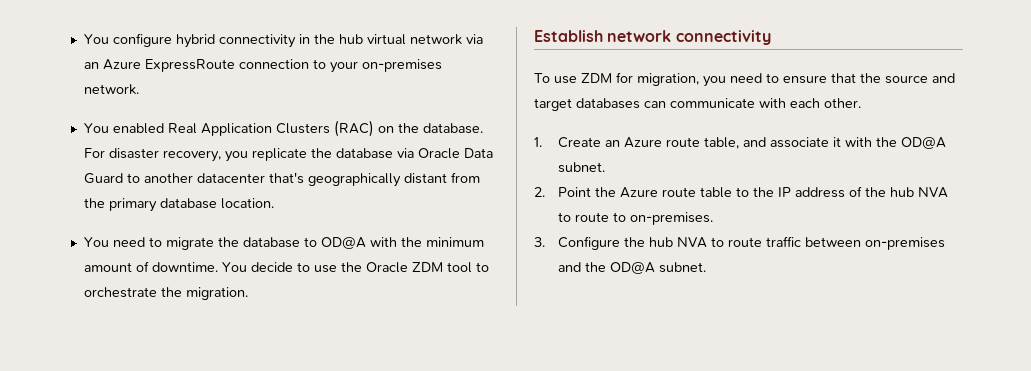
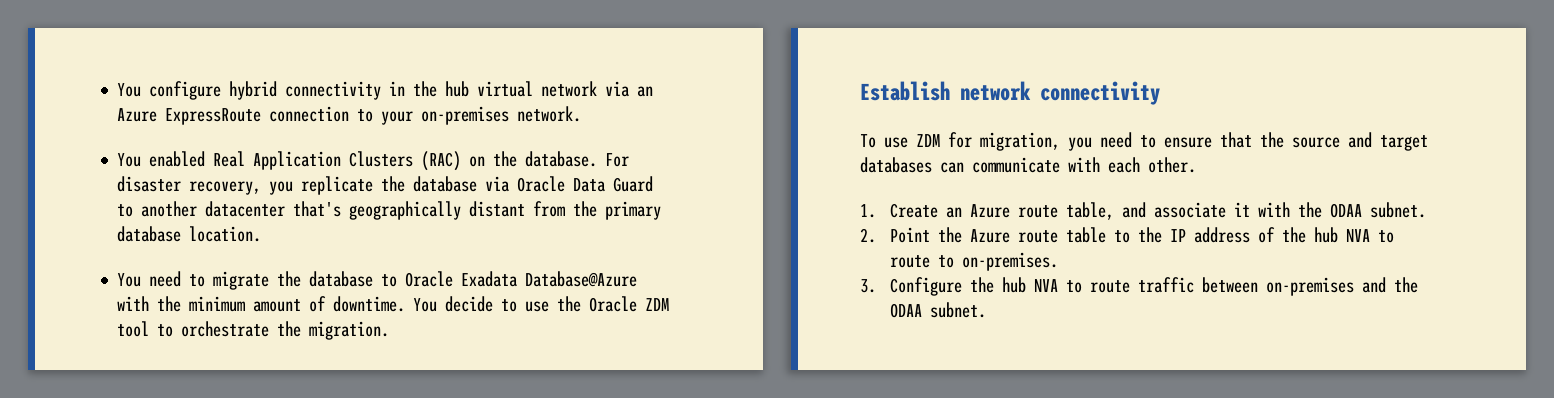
- You need to migrate the database to OD@A with the minimum amount of downtime.
+ You need to migrate the database to Oracle Exadata Database@Azure with the minimum amount of downtime.
- 1. Create an Azure route table, and associate it with the OD@A subnet.
+ 1. Create an Azure route table, and associate it with the ODAA subnet.
- 3. Configure the hub NVA to route traffic between on-premises and the OD@A subnet.
+ 3. Configure the hub NVA to route traffic between on-premises and the ODAA subnet.

